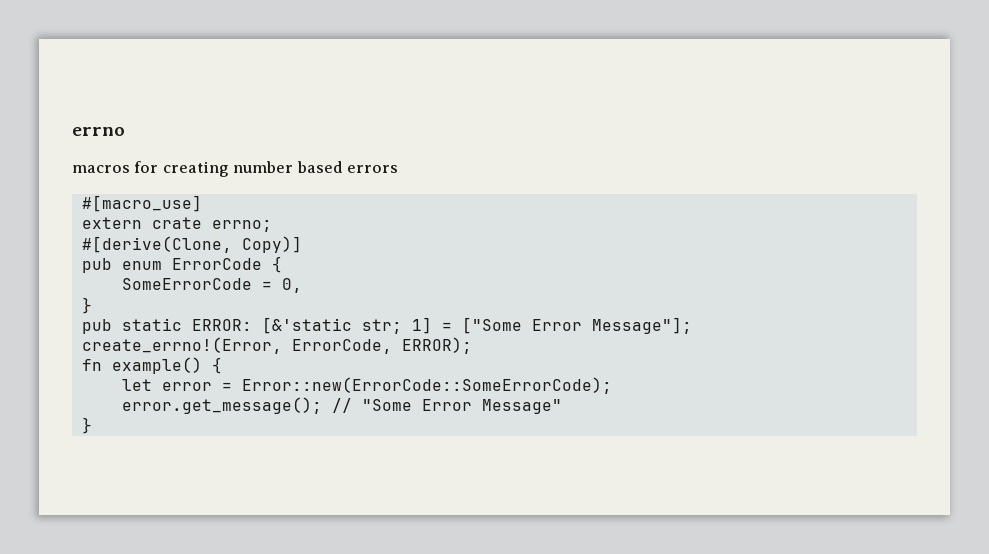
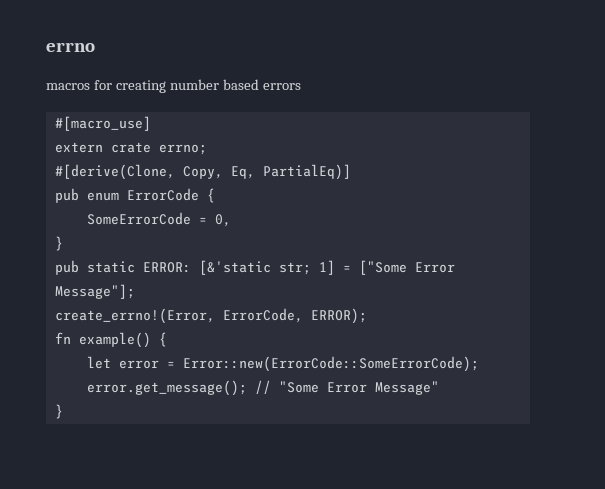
- #[derive(Clone, Copy)]
+ #[derive(Clone, Copy, Eq, PartialEq)]

